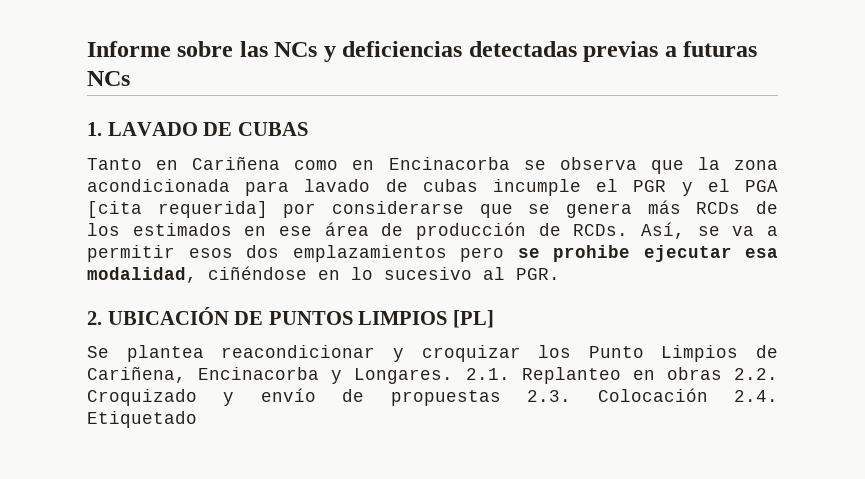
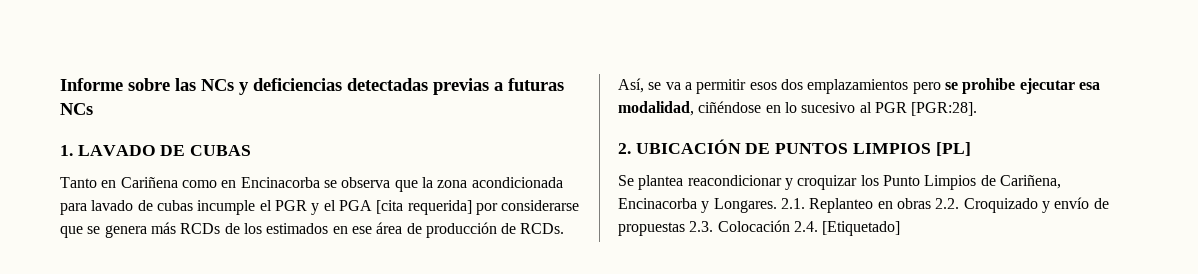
- Así, se va a permitir esos dos emplazamientos pero se prohibe ejecutar esa modalidad, ciñéndose en lo sucesivo al PGR.
+ Así, se va a permitir esos dos emplazamientos pero se prohibe ejecutar esa modalidad, ciñéndose en lo sucesivo al PGR [PGR:28].
- 2.1. Replanteo en obras 2.2. Croquizado y envío de propuestas 2.3. Colocación 2.4. Etiquetado
+ 2.1. Replanteo en obras 2.2. Croquizado y envío de propuestas 2.3. Colocación 2.4. [Etiquetado]

